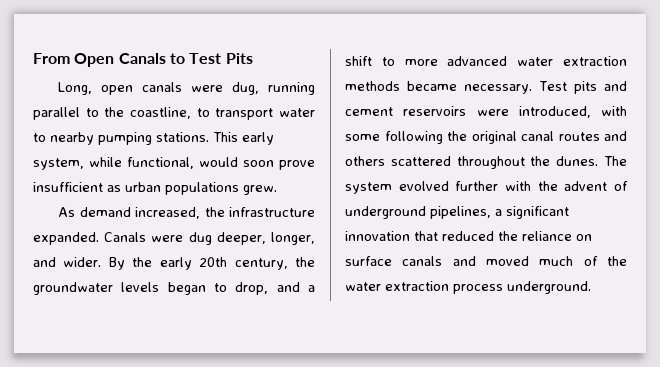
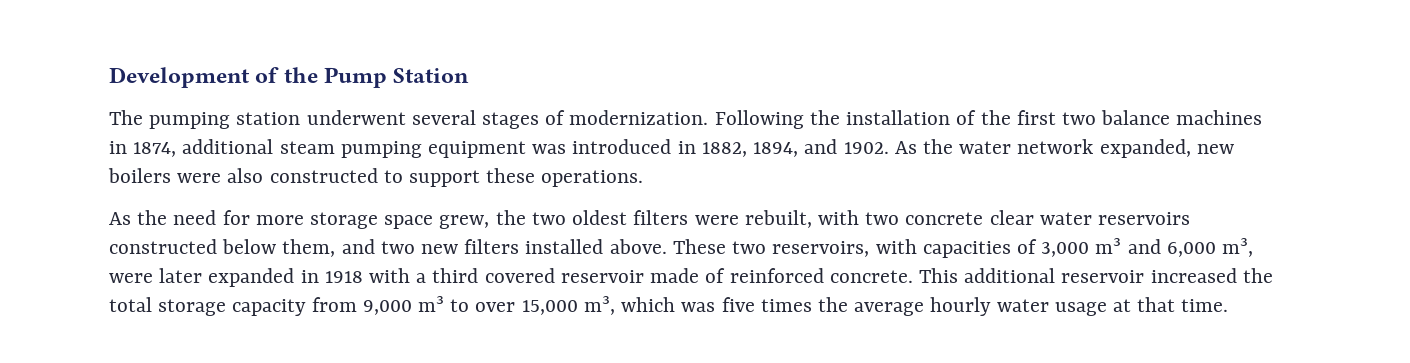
- From Open Canals to Test Pits
- Long, open canals were dug, running parallel to the coastline, to transport water to nearby pumping stations. This early system, while functional, would soon prove insufficient as urban populations grew.
- As demand increased, the infrastructure expanded. Canals were dug deeper, longer, and wider. By the early 20th century, the groundwater levels began to drop, and a shift to more advanced water extraction methods became necessary. Test pits and cement reservoirs were introduced, with some following the original canal routes and others scattered throughout the dunes. The system evolved further with the advent of underground pipelines, a significant innovation that reduced the reliance on surface canals and moved much of the water extraction process underground.
+ Development of the Pump Station
+ The pumping station underwent several stages of modernization. Following the installation of the first two balance machines in 1874, additional steam pumping equipment was introduced in 1882, 1894, and 1902. As the water network expanded, new boilers were also constructed to support these operations.
+ As the need for more storage space grew, the two oldest filters were rebuilt, with two concrete clear water reservoirs constructed below them, and two new filters installed above. These two reservoirs, with capacities of 3,000 m³ and 6,000 m³, were later expanded in 1918 with a third covered reservoir made of reinforced concrete. This additional reservoir increased the total storage capacity from 9,000 m³ to over 15,000 m³, which was five times the average hourly water usage at that time.

